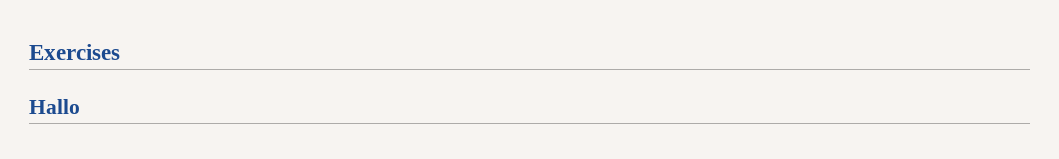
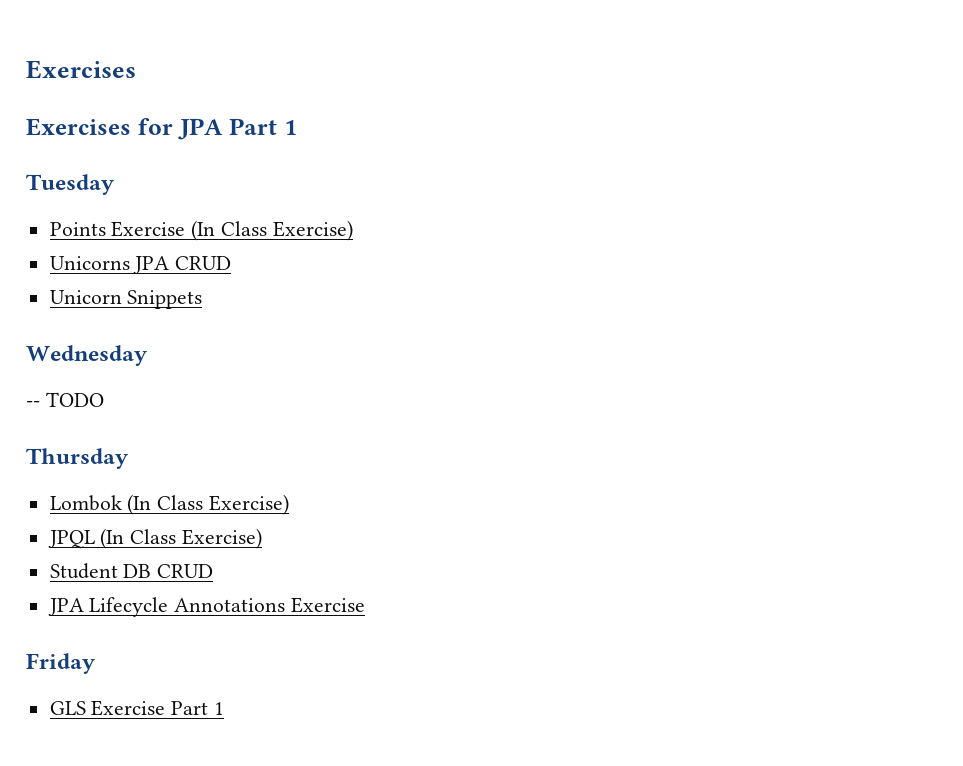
- Hallo
+ Exercises for JPA Part 1
+ Tuesday
+ Points Exercise (In Class Exercise)
+ Unicorns JPA CRUD
+ Unicorn Snippets
+ Wednesday
+ -- TODO
+ Thursday
+ Lombok (In Class Exercise)
+ JPQL (In Class Exercise)
+ Student DB CRUD
+ JPA Lifecycle Annotations Exercise
+ Friday
+ GLS Exercise Part 1

